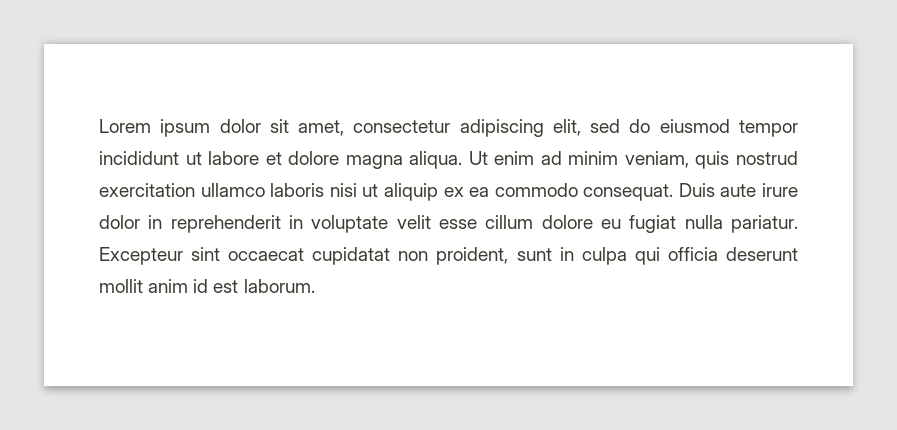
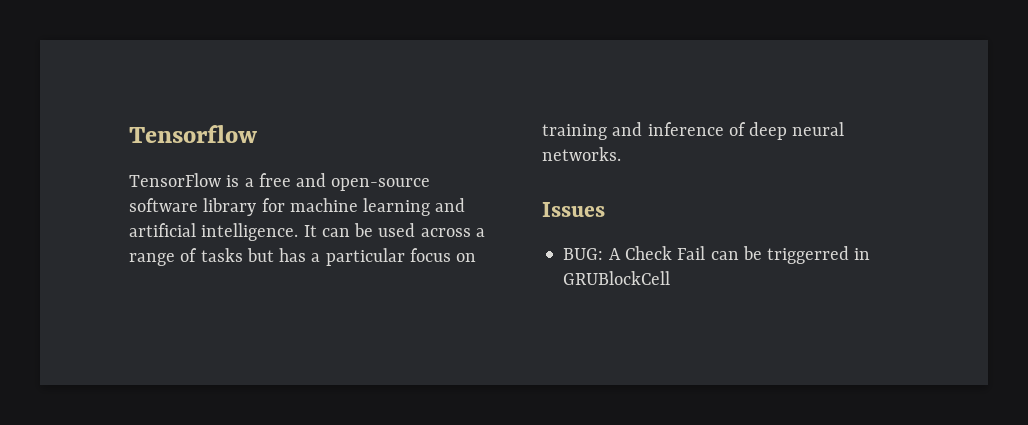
- Lorem ipsum dolor sit amet, consectetur adipiscing elit, sed do eiusmod tempor incididunt ut labore et dolore magna aliqua. Ut enim ad minim veniam, quis nostrud exercitation ullamco laboris nisi ut aliquip ex ea commodo consequat. Duis aute irure dolor in reprehenderit in voluptate velit esse cillum dolore eu fugiat nulla pariatur. Excepteur sint occaecat cupidatat non proident, sunt in culpa qui officia deserunt mollit anim id est laborum.
+ Tensorflow
+ TensorFlow is a free and open-source software library for machine learning and artificial intelligence. It can be used across a range of tasks but has a particular focus on training and inference of deep neural networks.
+ Issues
+ BUG: A Check Fail can be triggerred in GRUBlockCell

